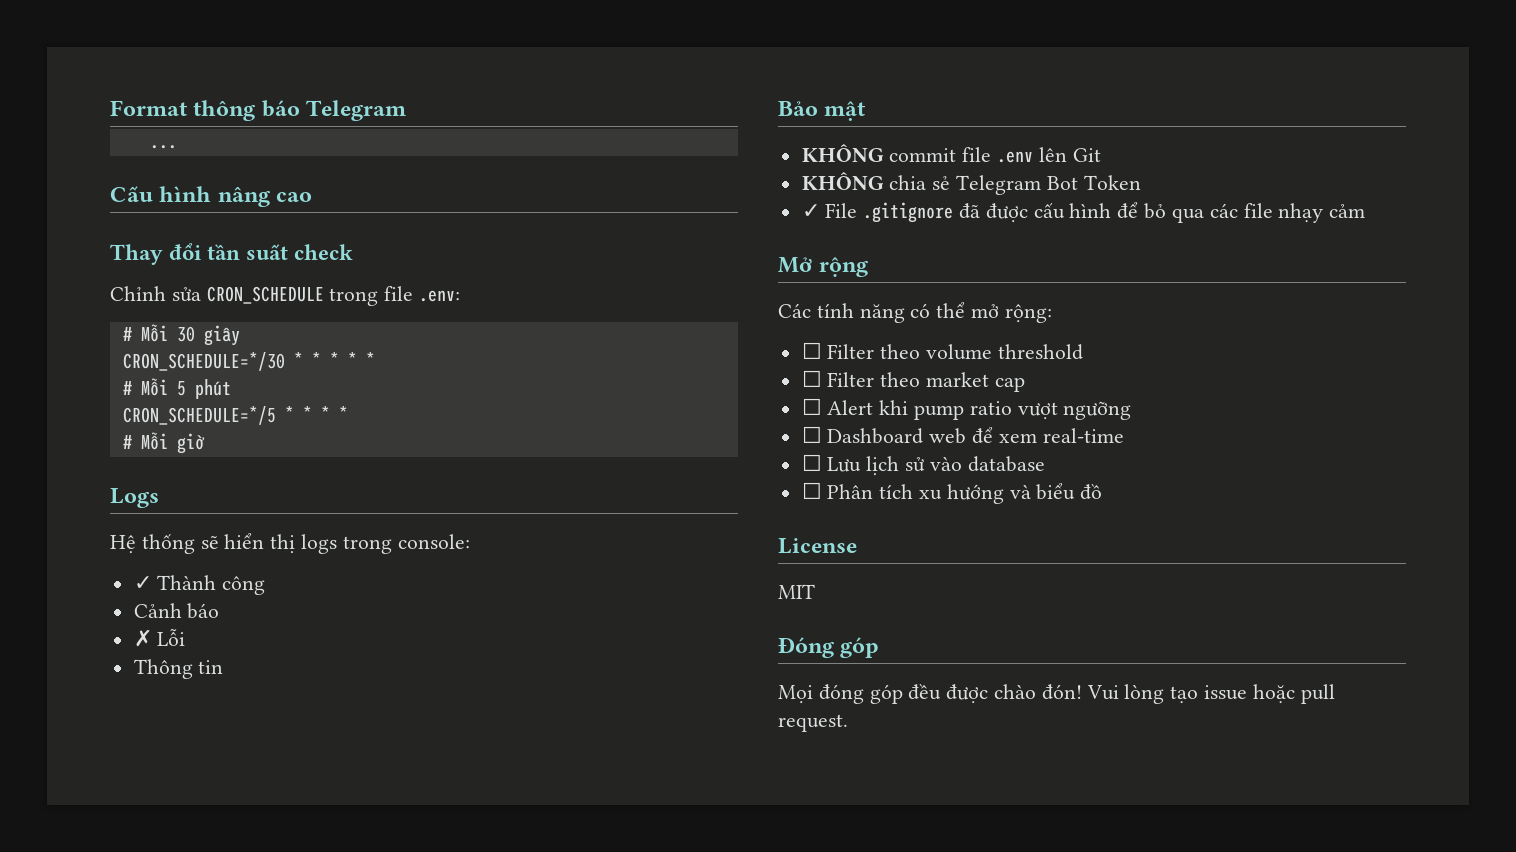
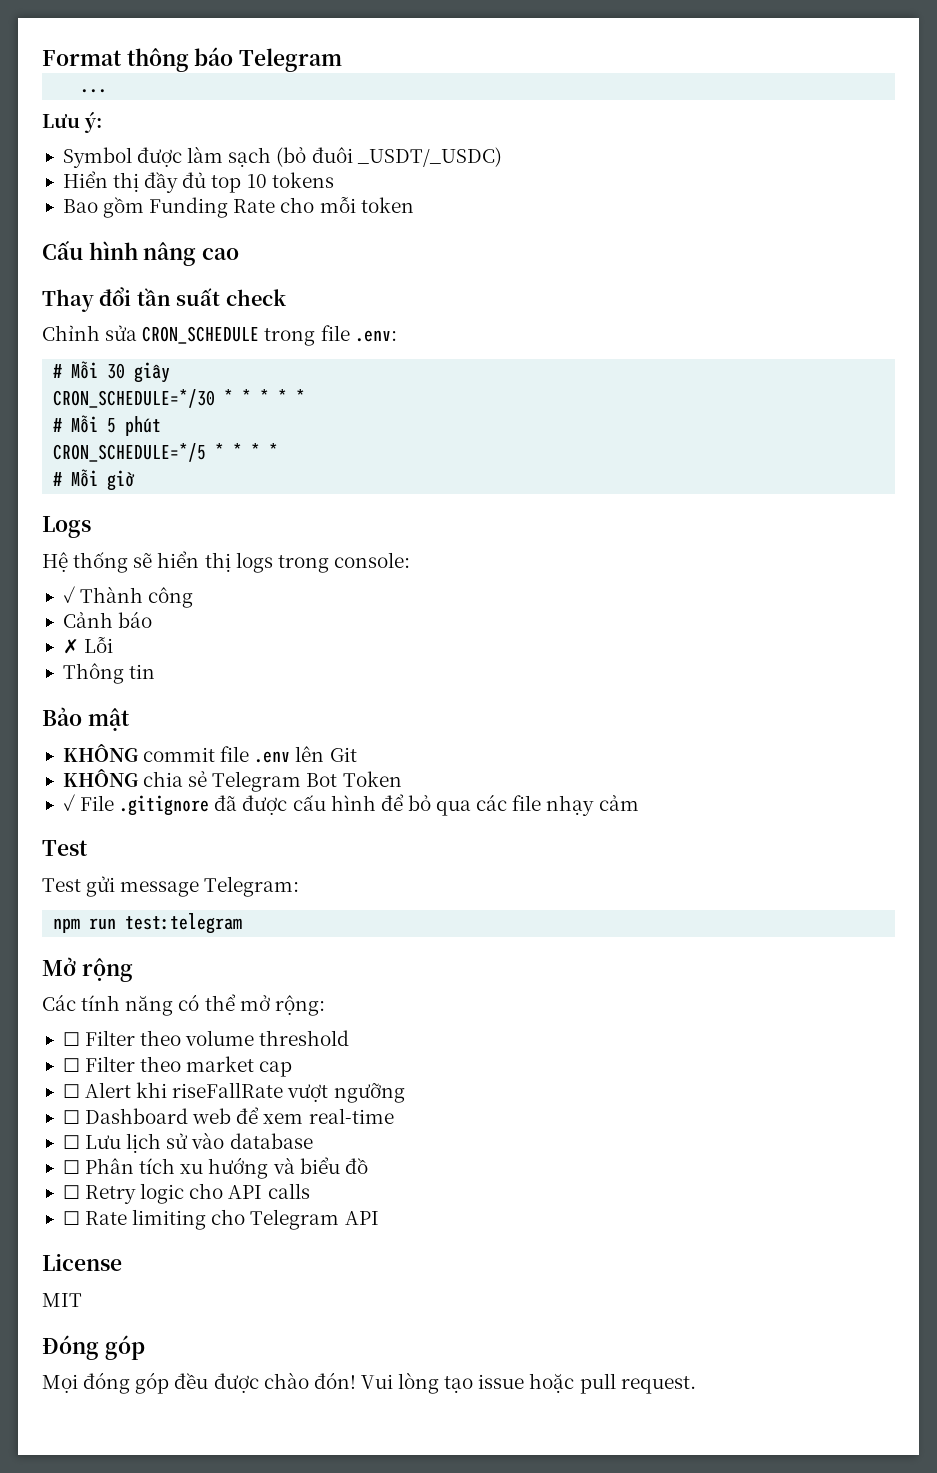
+ Lưu ý:
+ Symbol được làm sạch (bỏ đuôi _USDT/_USDC)
+ Hiển thị đầy đủ top 10 tokens
+ Bao gồm Funding Rate cho mỗi token
  ✓ File .gitignore đã được cấu hình để bỏ qua các file nhạy cảm
+ Test
+ Test gửi message Telegram:
+ npm run test:telegram
- ☐ Alert khi pump ratio vượt ngưỡng
+ ☐ Alert khi riseFallRate vượt ngưỡng
+ ☐ Retry logic cho API calls
+ ☐ Rate limiting cho Telegram API

